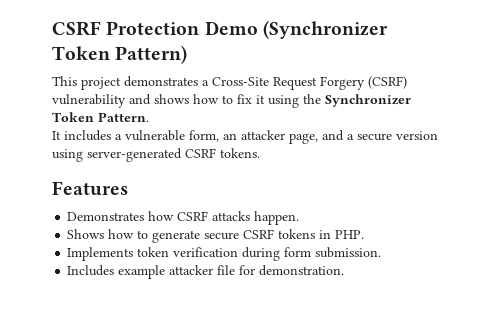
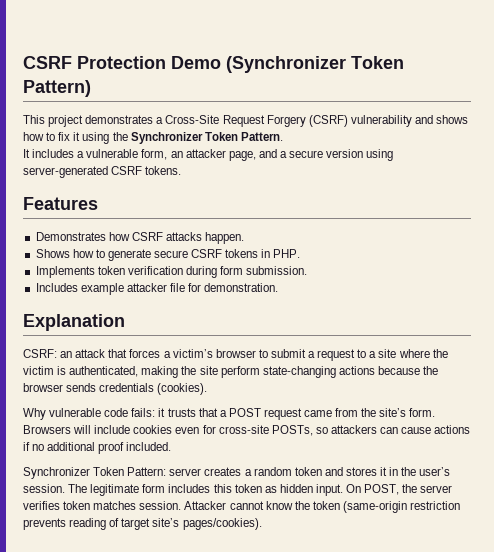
+ Explanation
+ CSRF: an attack that forces a victim’s browser to submit a request to a site where the victim is authenticated, making the site perform state-changing actions because the browser sends credentials (cookies).
+ Why vulnerable code fails: it trusts that a POST request came from the site’s form. Browsers will include cookies even for cross-site POSTs, so attackers can cause actions if no additional proof included.
+ Synchronizer Token Pattern: server creates a random token and stores it in the user’s session. The legitimate form includes this token as hidden input. On POST, the server verifies token matches session. Attacker cannot know the token (same-origin restriction prevents reading of target site’s pages/cookies).

